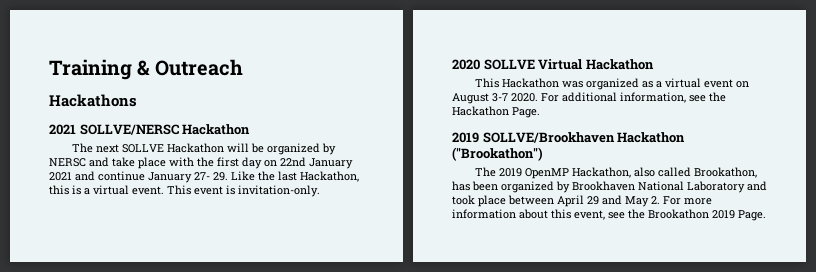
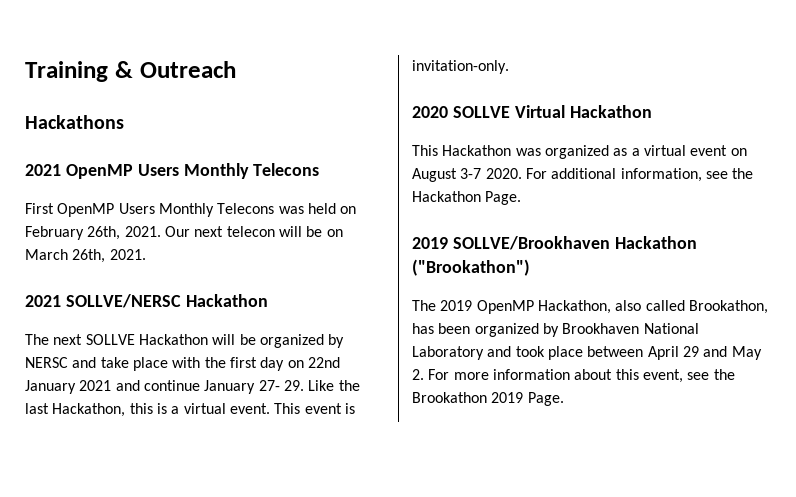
+ 2021 OpenMP Users Monthly Telecons
+ First OpenMP Users Monthly Telecons was held on February 26th, 2021. Our next telecon will be on March 26th, 2021.

